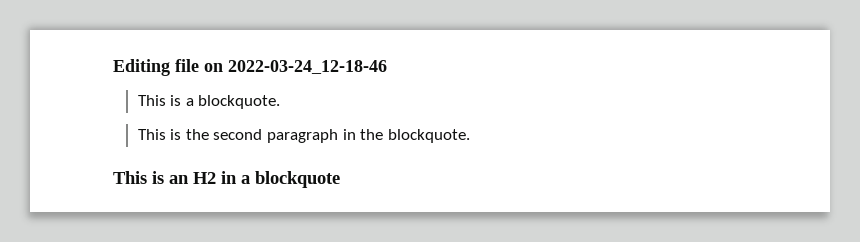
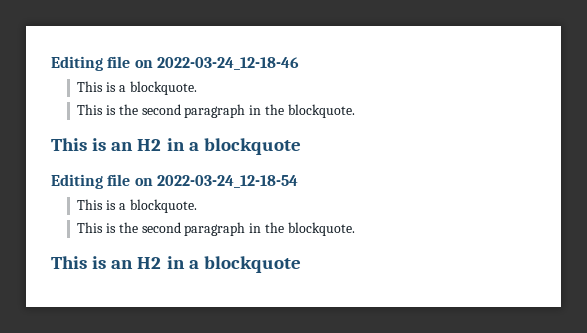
+ Editing file on 2022-03-24_12-18-54
+ This is a blockquote.
+ This is the second paragraph in the blockquote.
+ This is an H2 in a blockquote

